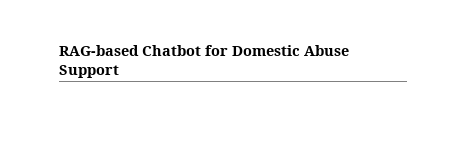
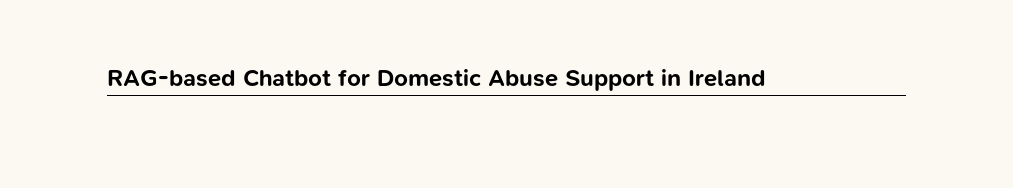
- RAG-based Chatbot for Domestic Abuse Support
+ RAG-based Chatbot for Domestic Abuse Support in Ireland

